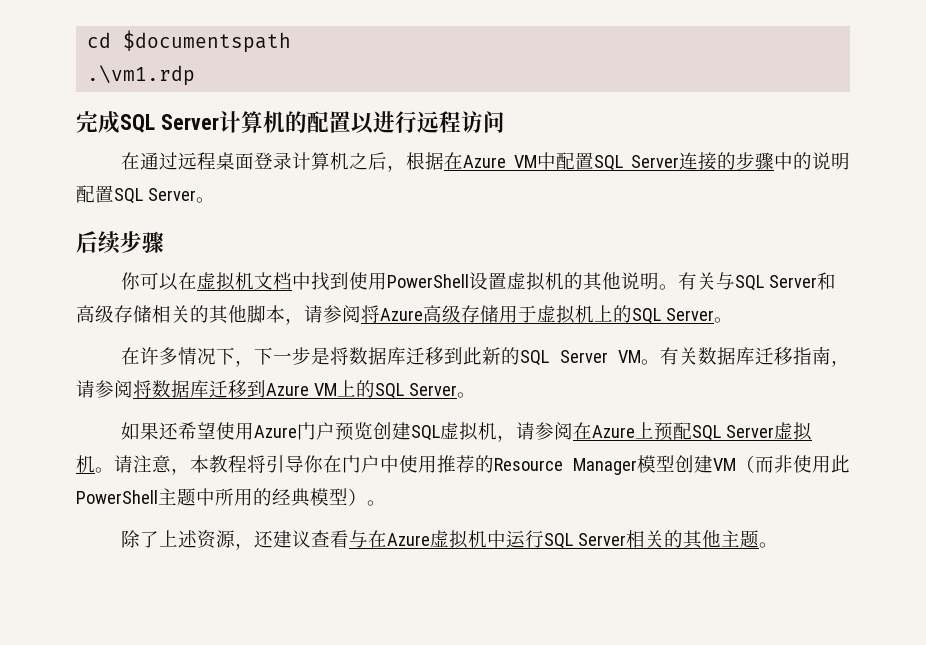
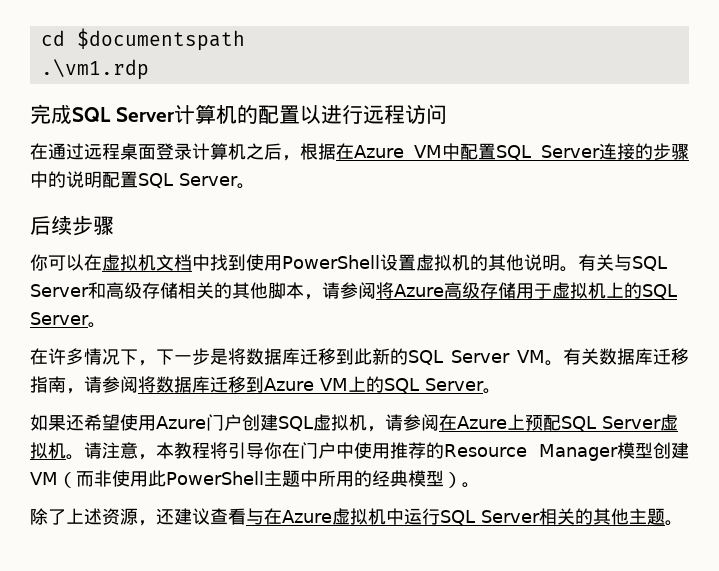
- 如果还希望使用Azure门户预览创建SQL虚拟机，请参阅在Azure上预配SQL Server虚拟机。
+ 如果还希望使用Azure门户创建SQL虚拟机，请参阅在Azure上预配SQL Server虚拟机。

